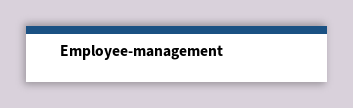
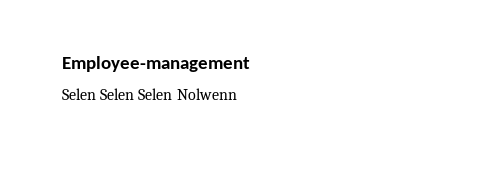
+ Selen Selen Selen Nolwenn

